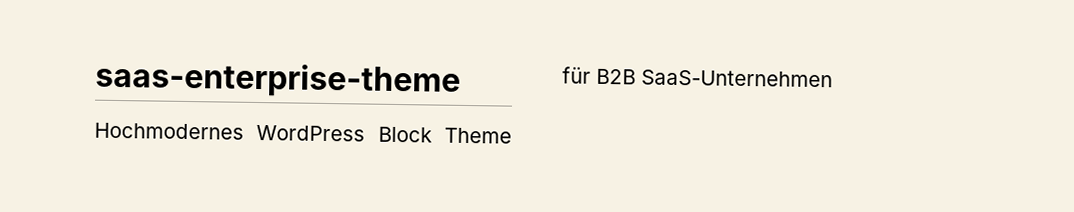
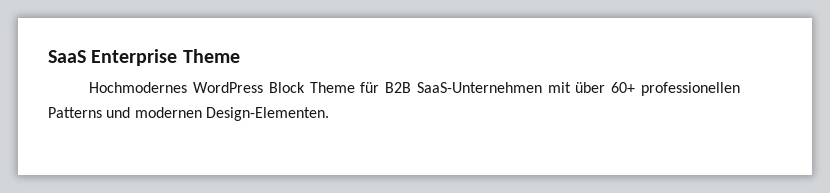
- saas-enterprise-theme
+ SaaS Enterprise Theme
- Hochmodernes WordPress Block Theme für B2B SaaS-Unternehmen
+ Hochmodernes WordPress Block Theme für B2B SaaS-Unternehmen mit über 60+ professionellen Patterns und modernen Design-Elementen.

